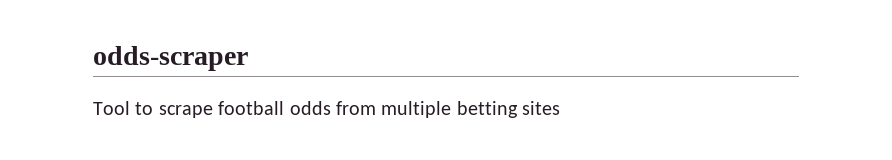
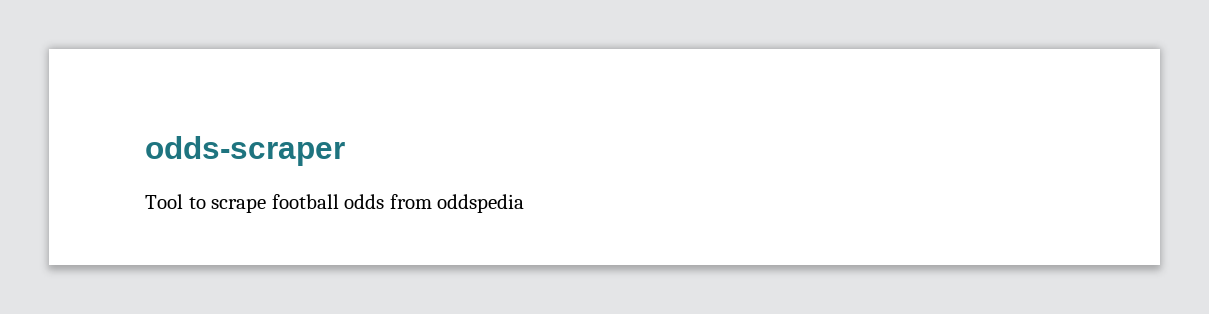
- Tool to scrape football odds from multiple betting sites
+ Tool to scrape football odds from oddspedia

